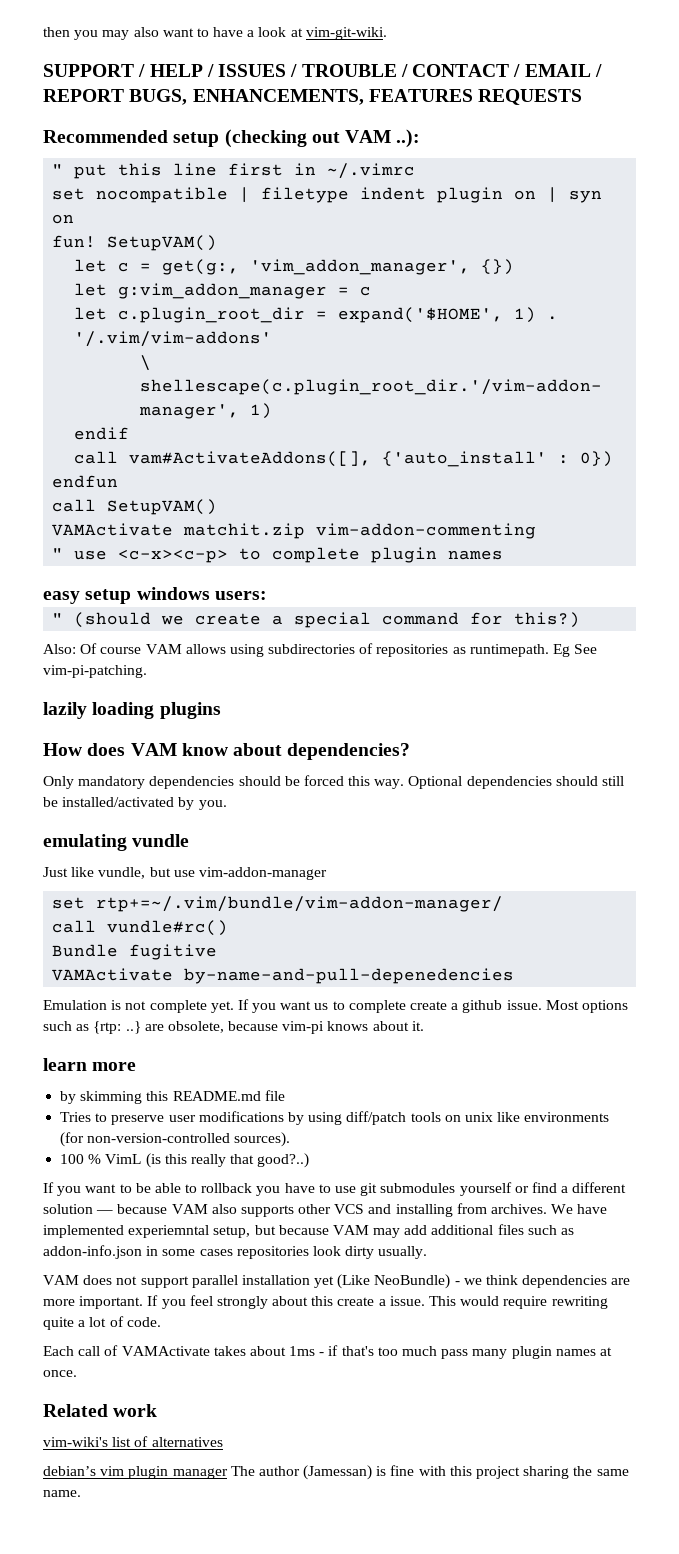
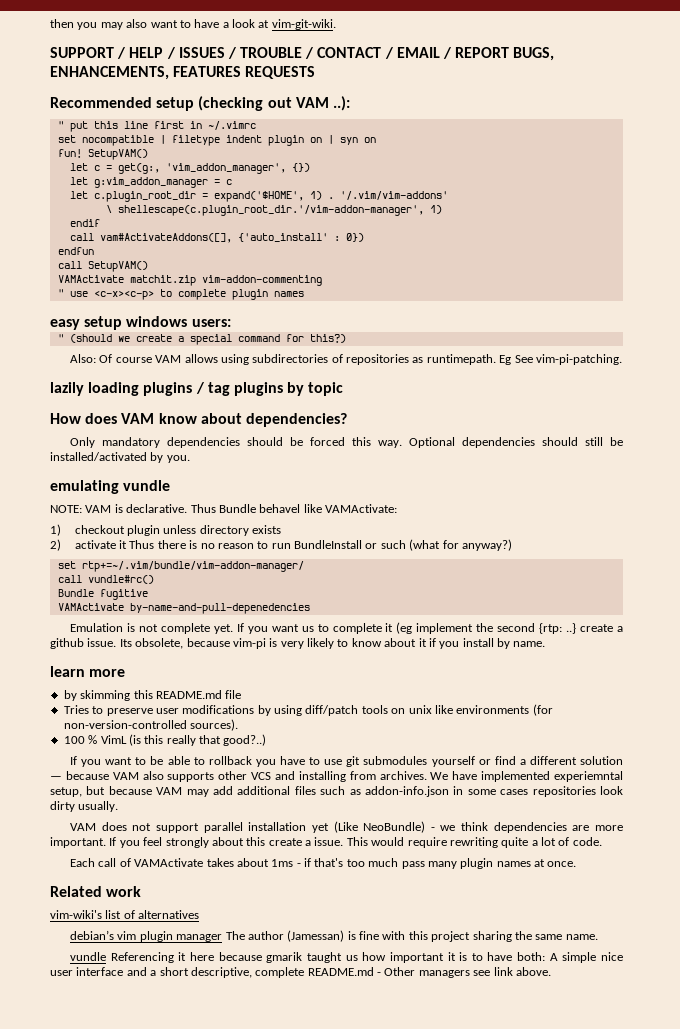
- lazily loading plugins
+ lazily loading plugins / tag plugins by topic
- Just like vundle, but use vim-addon-manager
+ NOTE: VAM is declarative. Thus Bundle behavel like VAMActivate:
+ 1) checkout plugin unless directory exists
+ 2) activate it Thus there is no reason to run BundleInstall or such (what for anyway?)
- If you want us to complete create a github issue. Most options such as {rtp: ..} are obsolete, because vim-pi knows about it.
+ If you want us to complete it (eg implement the second {rtp: ..} create a github issue. Its obsolete, because vim-pi is very likely to know about it if you install by name.
+ vundle Referencing it here because gmarik taught us how important it is to have both: A simple nice user interface and a short descriptive, complete README.md - Other managers see link above.

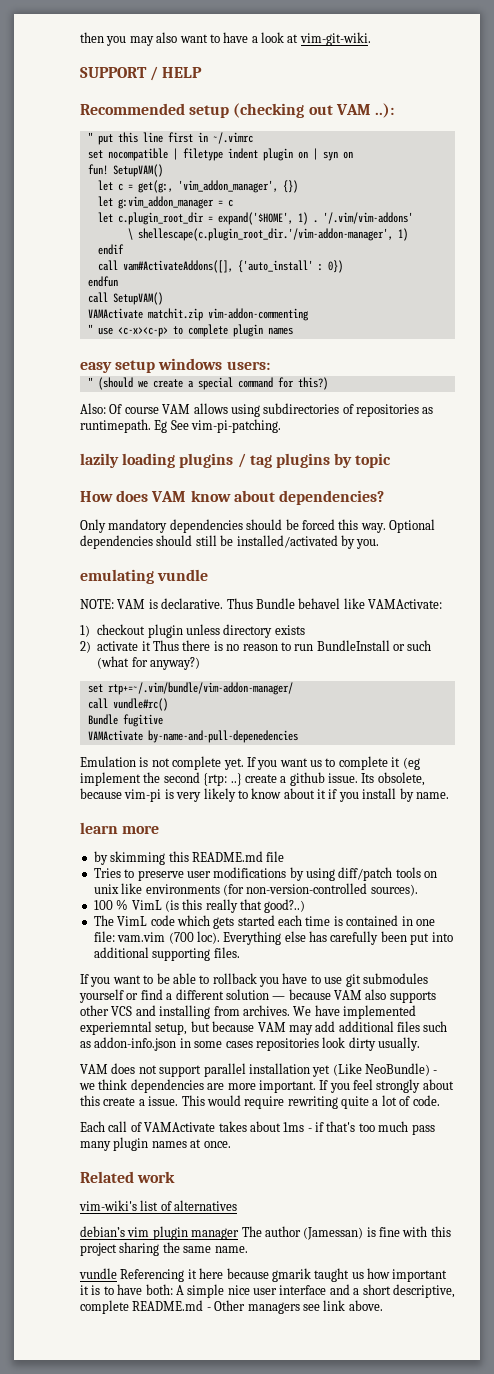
- SUPPORT / HELP / ISSUES / TROUBLE / CONTACT / EMAIL / REPORT BUGS, ENHANCEMENTS, FEATURES REQUESTS
+ SUPPORT / HELP
+ The VimL code which gets started each time is contained in one file: vam.vim (700 loc). Everything else has carefully been put into additional supporting files.

